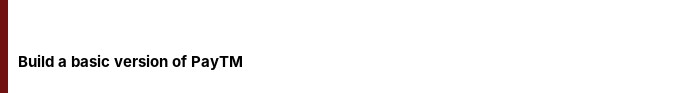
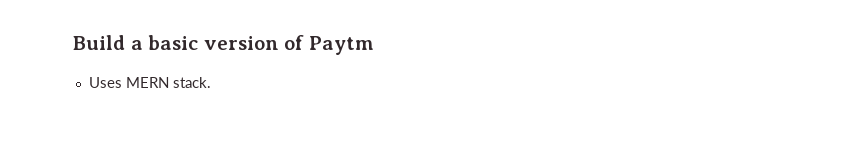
- Build a basic version of PayTM
+ Build a basic version of Paytm
+ Uses MERN stack.

